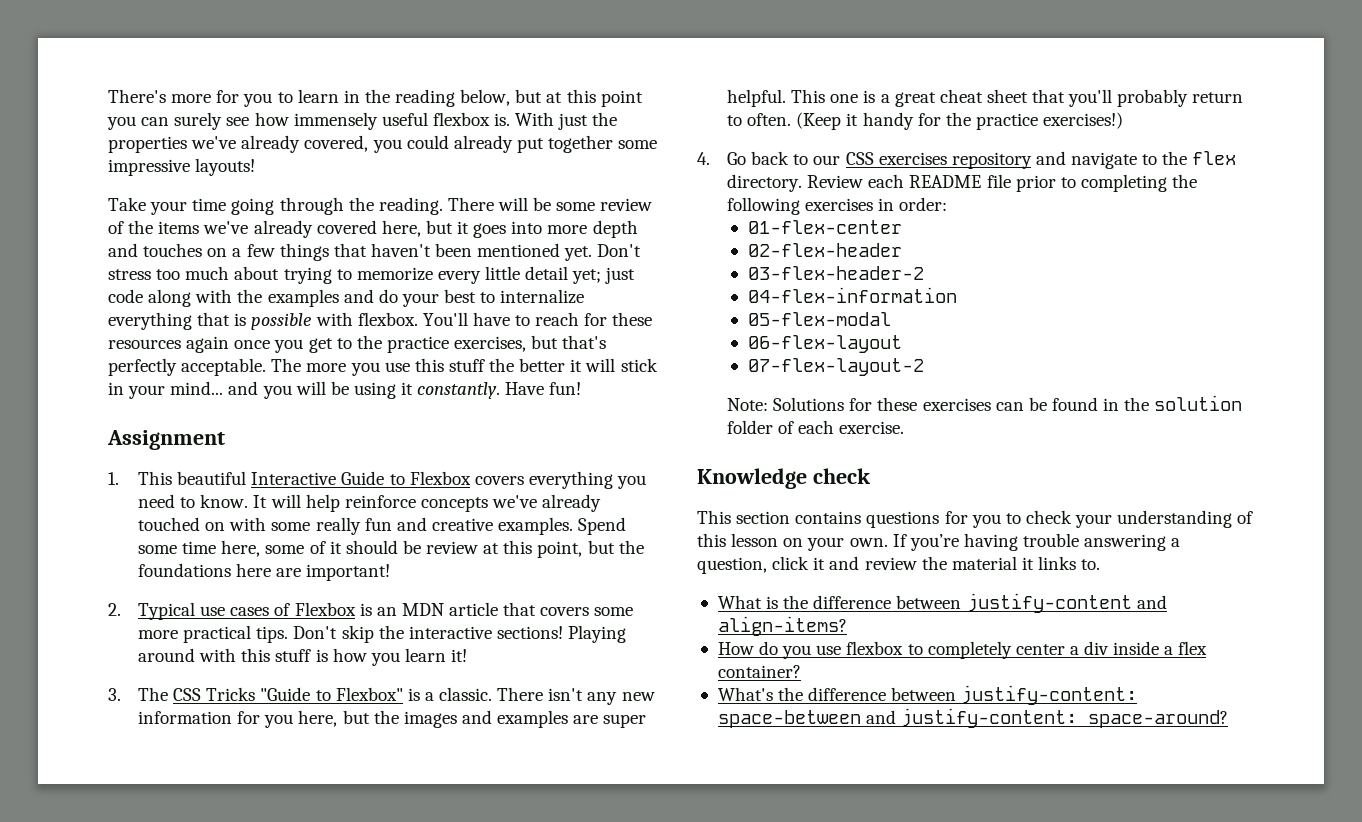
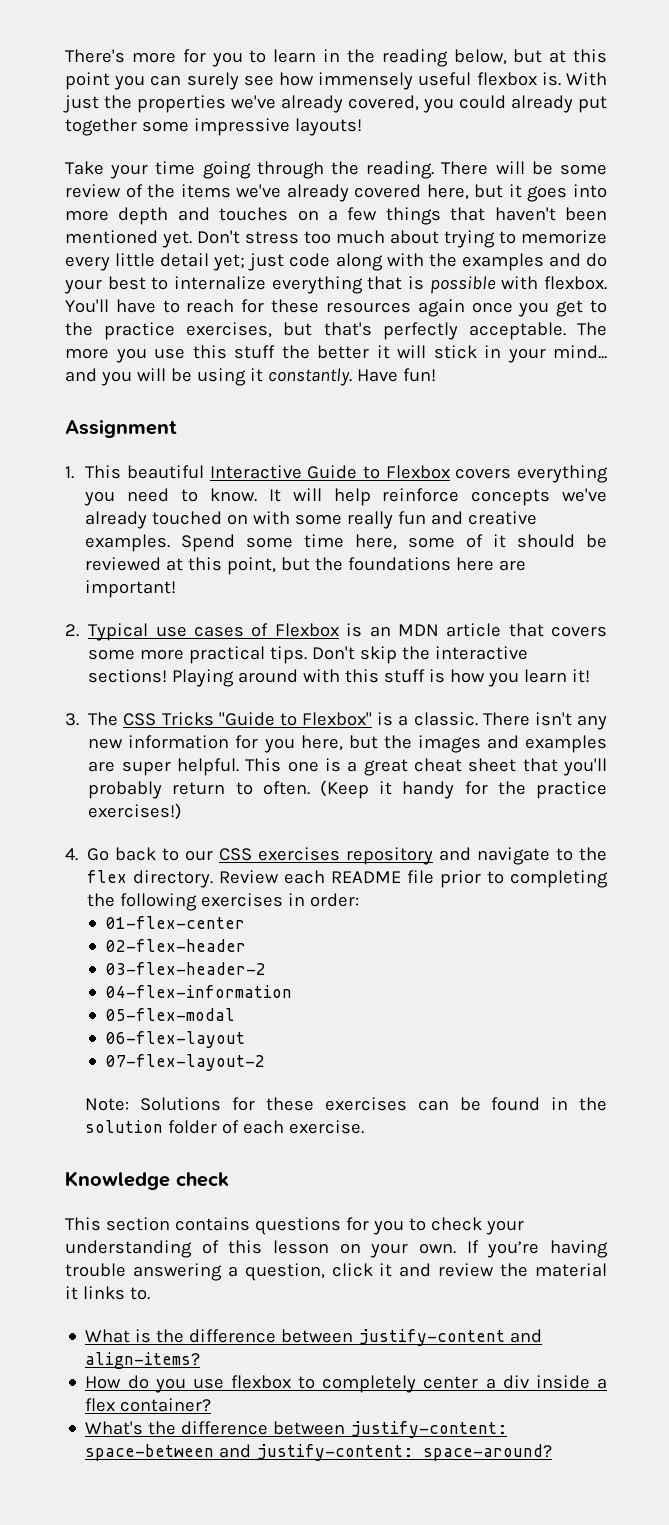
- Spend some time here, some of it should be review at this point, but the foundations here are important!
+ Spend some time here, some of it should be reviewed at this point, but the foundations here are important!

